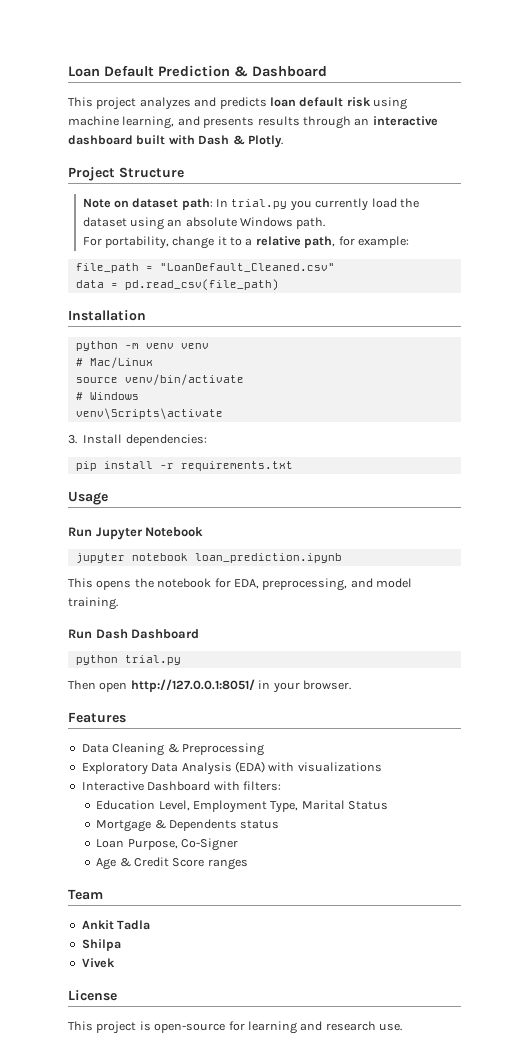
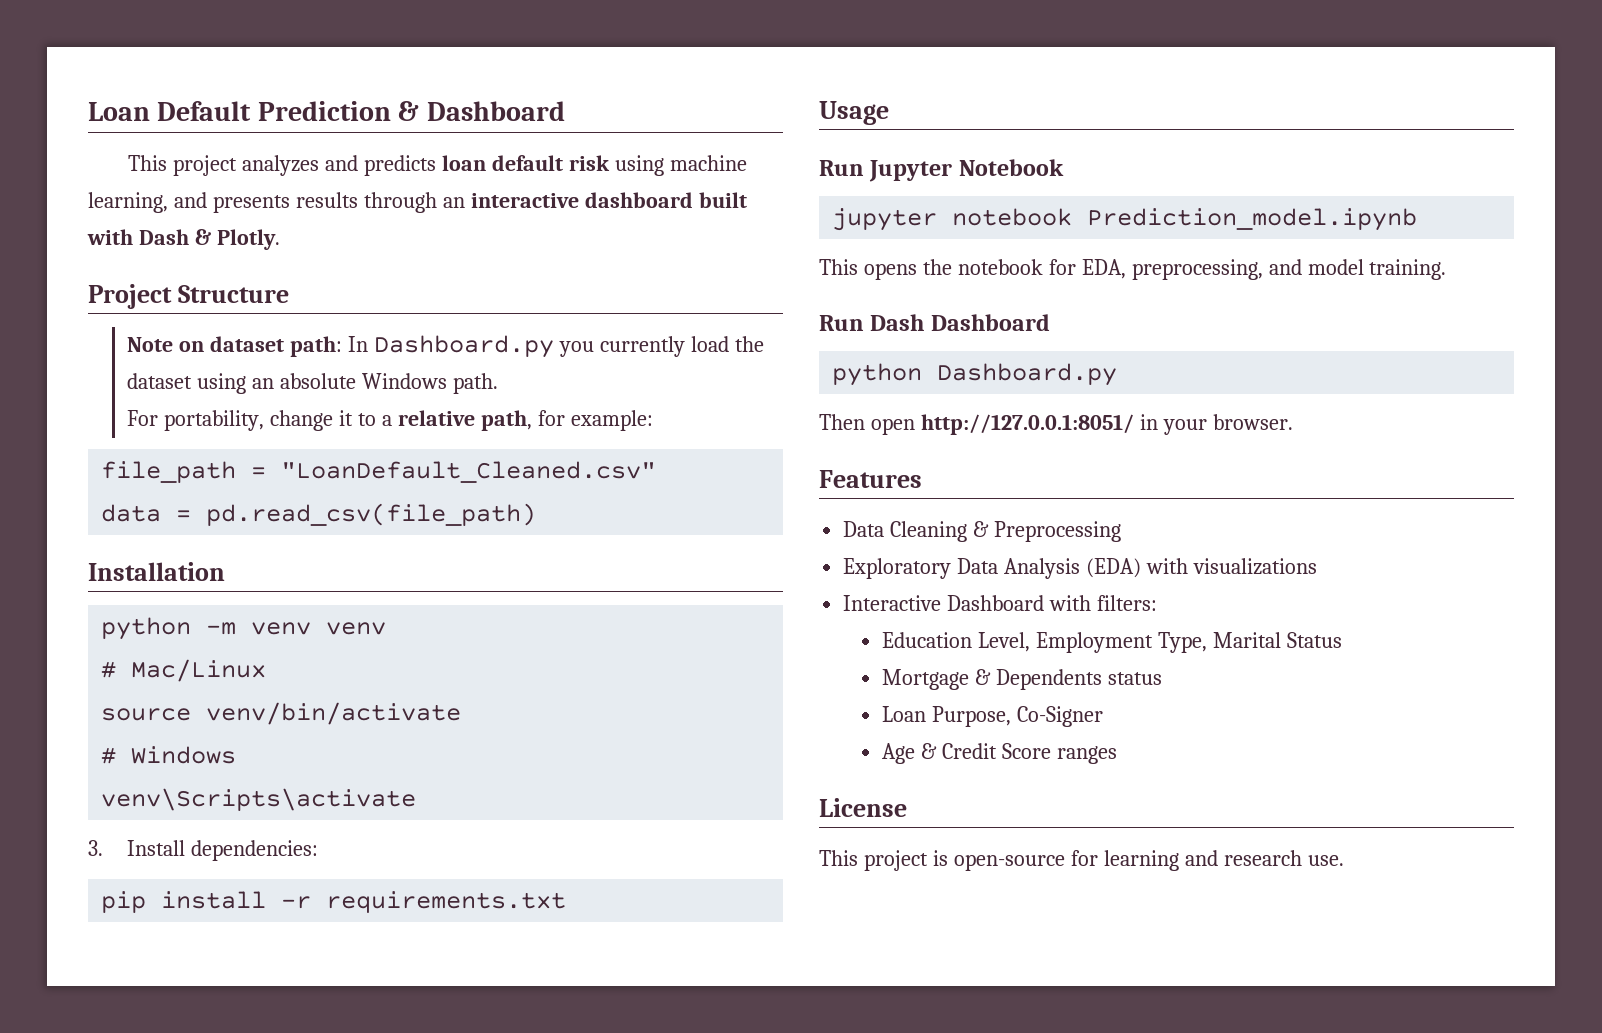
- Note on dataset path: In trial.py you currently load the dataset using an absolute Windows path.
+ Note on dataset path: In Dashboard.py you currently load the dataset using an absolute Windows path.
- jupyter notebook loan_prediction.ipynb
+ jupyter notebook Prediction_model.ipynb
- python trial.py
+ python Dashboard.py
- Team
- Ankit Tadla
- Shilpa
- Vivek

